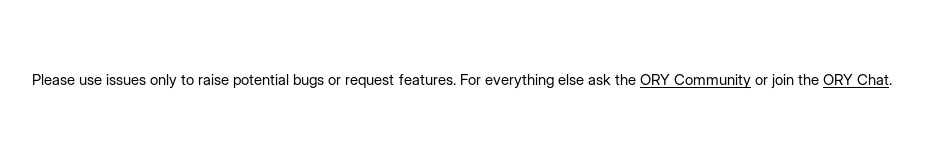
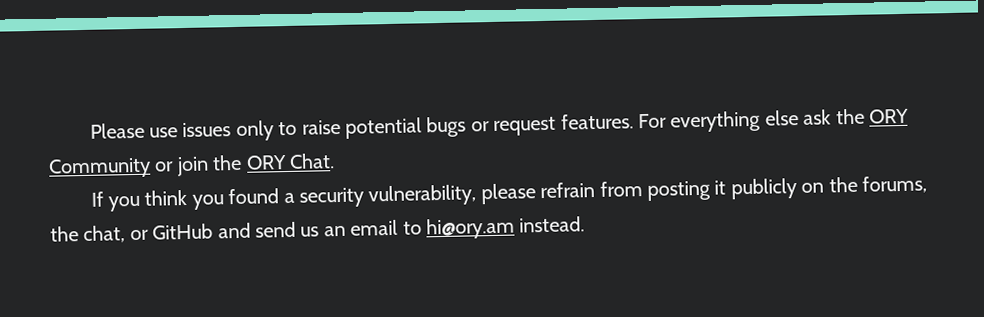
+ If you think you found a security vulnerability, please refrain from posting it publicly on the forums, the chat, or GitHub and send us an email to hi@ory.am instead.

